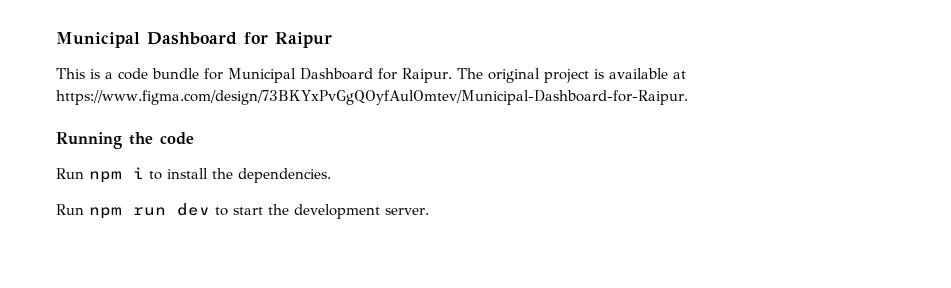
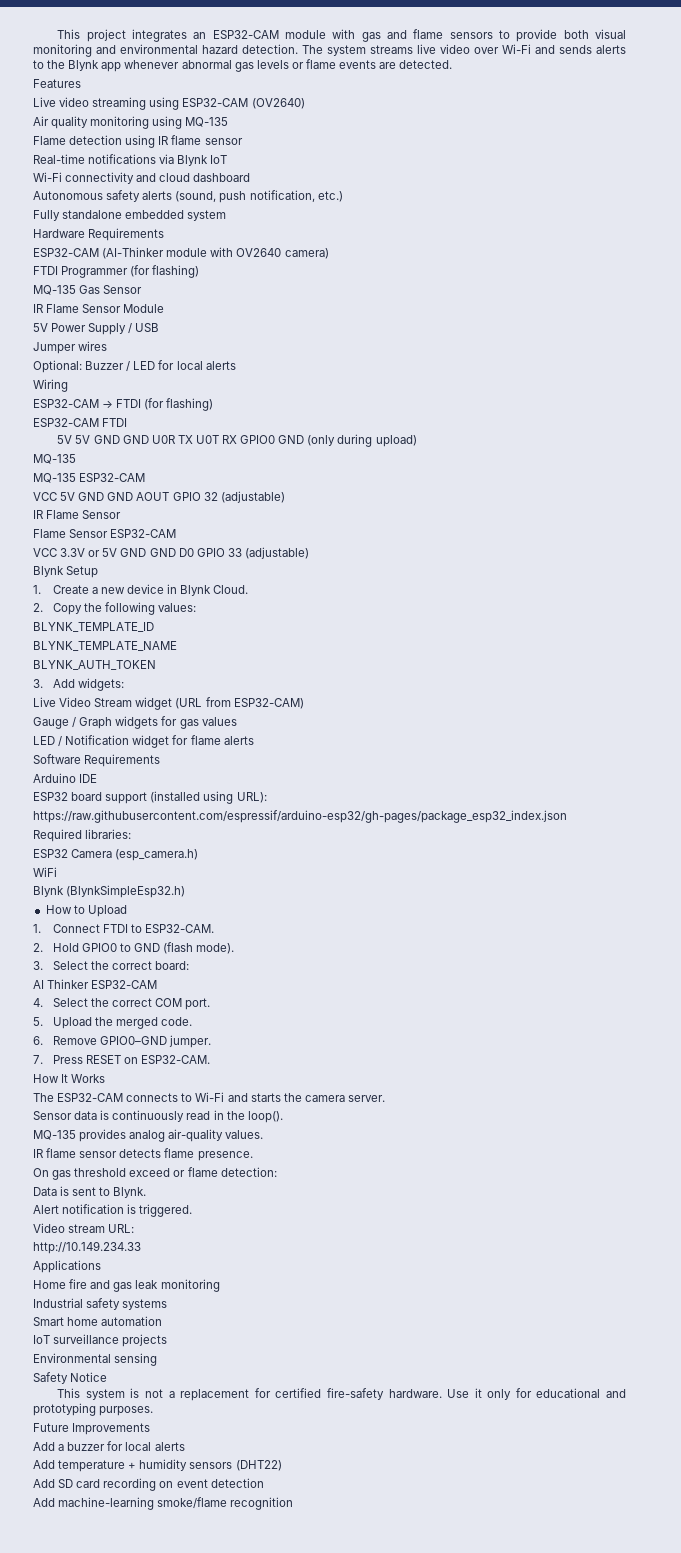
- Municipal Dashboard for Raipur
- This is a code bundle for Municipal Dashboard for Raipur. The original project is available at https://www.figma.com/design/73BKYxPvGgQOyfAulOmtev/Municipal-Dashboard-for-Raipur.
- Running the code
- Run npm i to install the dependencies.
- Run npm run dev to start the development server.
+ This project integrates an ESP32-CAM module with gas and flame sensors to provide both visual monitoring and environmental hazard detection. The system streams live video over Wi-Fi and sends alerts to the Blynk app whenever abnormal gas levels or flame events are detected.
+ Features
+ Live video streaming using ESP32-CAM (OV2640)
+ Air quality monitoring using MQ-135
+ Flame detection using IR flame sensor
+ Real-time notifications via Blynk IoT
+ Wi-Fi connectivity and cloud dashboard
+ Autonomous safety alerts (sound, push notification, etc.)
+ Fully standalone embedded system
+ Hardware Requirements
+ ESP32-CAM (AI-Thinker module with OV2640 camera)
+ FTDI Programmer (for flashing)
+ MQ-135 Gas Sensor
+ IR Flame Sensor Module
+ 5V Power Supply / USB
+ Jumper wires
+ Optional: Buzzer / LED for local alerts
+ Wiring
+ ESP32-CAM → FTDI (for flashing)
+ ESP32-CAM FTDI
+ 5V 5V GND GND U0R TX U0T RX GPIO0 GND (only during upload)
+ MQ-135
+ MQ-135 ESP32-CAM
+ VCC 5V GND GND AOUT GPIO 32 (adjustable)
+ IR Flame Sensor
+ Flame Sensor ESP32-CAM
+ VCC 3.3V or 5V GND GND D0 GPIO 33 (adjustable)
+ Blynk Setup
+ 1. Create a new device in Blynk Cloud.
+ 2. Copy the following values:
+ BLYNK_TEMPLATE_ID
+ BLYNK_TEMPLATE_NAME
+ BLYNK_AUTH_TOKEN
+ 3. Add widgets:
+ Live Video Stream widget (URL from ESP32-CAM)
+ Gauge / Graph widgets for gas values
+ LED / Notification widget for flame alerts
+ Software Requirements
+ Arduino IDE
+ ESP32 board support (installed using URL):
+ https://raw.githubusercontent.com/espressif/arduino-esp32/gh-pages/package_esp32_index.json
+ Required libraries:
+ ESP32 Camera (esp_camera.h)
+ WiFi
+ Blynk (BlynkSimpleEsp32.h)
+ How to Upload
+ 1. Connect FTDI to ESP32-CAM.
+ 2. Hold GPIO0 to GND (flash mode).
+ 3. Select the correct board:
+ AI Thinker ESP32-CAM
+ 4. Select the correct COM port.
+ 5. Upload the merged code.
+ 6. Remove GPIO0–GND jumper.
+ 7. Press RESET on ESP32-CAM.
+ How It Works
+ The ESP32-CAM connects to Wi-Fi and starts the camera server.
+ Sensor data is continuously read in the loop().
+ MQ-135 provides analog air-quality values.
+ IR flame sensor detects flame presence.
+ On gas threshold exceed or flame detection:
+ Data is sent to Blynk.
+ Alert notification is triggered.
+ Video stream URL:
+ http://10.149.234.33
+ Applications
+ Home fire and gas leak monitoring
+ Industrial safety systems
+ Smart home automation
+ IoT surveillance projects
+ Environmental sensing
+ Safety Notice
+ This system is not a replacement for certified fire-safety hardware. Use it only for educational and prototyping purposes.
+ Future Improvements
+ Add a buzzer for local alerts
+ Add temperature + humidity sensors (DHT22)
+ Add SD card recording on event detection
+ Add machine-learning smoke/flame recognition

